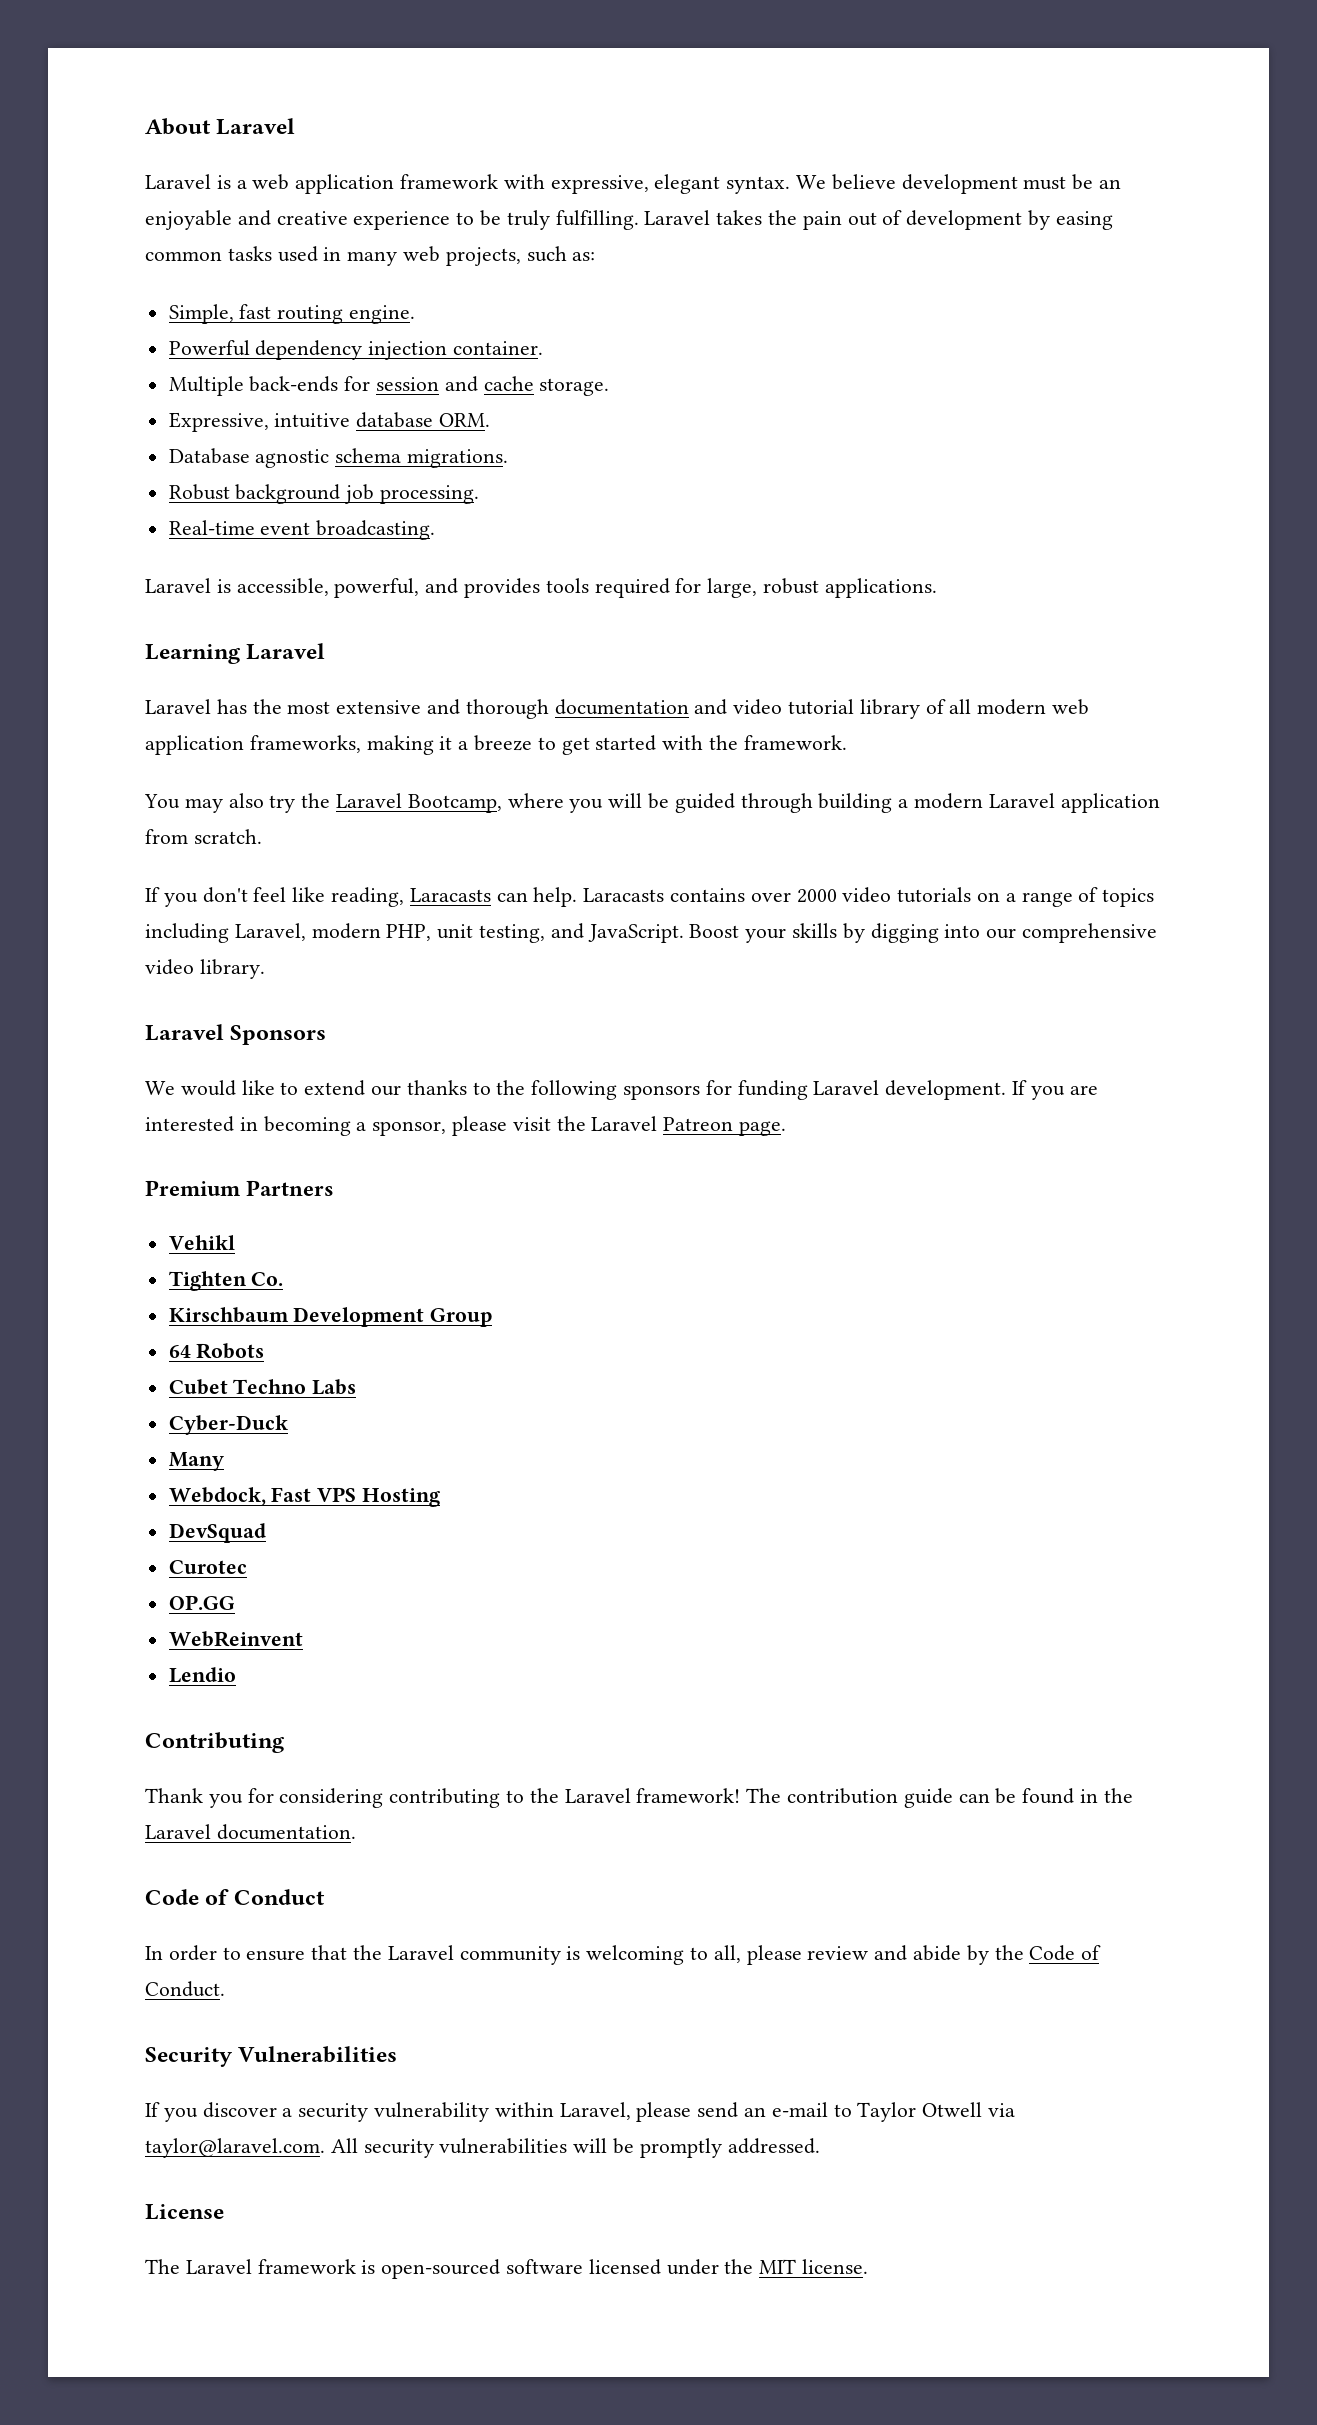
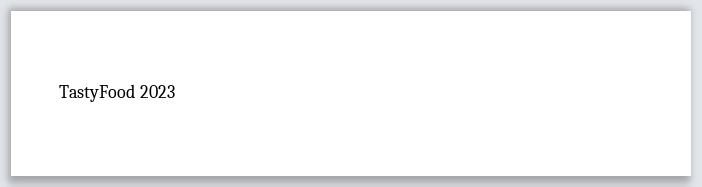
- About Laravel
- Laravel is a web application framework with expressive, elegant syntax. We believe development must be an enjoyable and creative experience to be truly fulfilling. Laravel takes the pain out of development by easing common tasks used in many web projects, such as:
- Simple, fast routing engine.
- Powerful dependency injection container.
- Multiple back-ends for session and cache storage.
- Expressive, intuitive database ORM.
- Database agnostic schema migrations.
- Robust background job processing.
- Real-time event broadcasting.
- Laravel is accessible, powerful, and provides tools required for large, robust applications.
- Learning Laravel
- Laravel has the most extensive and thorough documentation and video tutorial library of all modern web application frameworks, making it a breeze to get started with the framework.
- You may also try the Laravel Bootcamp, where you will be guided through building a modern Laravel application from scratch.
- If you don't feel like reading, Laracasts can help. Laracasts contains over 2000 video tutorials on a range of topics including Laravel, modern PHP, unit testing, and JavaScript. Boost your skills by digging into our comprehensive video library.
- Laravel Sponsors
- We would like to extend our thanks to the following sponsors for funding Laravel development. If you are interested in becoming a sponsor, please visit the Laravel Patreon page.
- Premium Partners
- Vehikl
- Tighten Co.
- Kirschbaum Development Group
- 64 Robots
- Cubet Techno Labs
- Cyber-Duck
- Many
- Webdock, Fast VPS Hosting
- DevSquad
- Curotec
- OP.GG
- WebReinvent
- Lendio
- Contributing
- Thank you for considering contributing to the Laravel framework! The contribution guide can be found in the Laravel documentation.
- Code of Conduct
- In order to ensure that the Laravel community is welcoming to all, please review and abide by the Code of Conduct.
- Security Vulnerabilities
- If you discover a security vulnerability within Laravel, please send an e-mail to Taylor Otwell via taylor@laravel.com. All security vulnerabilities will be promptly addressed.
- License
- The Laravel framework is open-sourced software licensed under the MIT license.
+ TastyFood 2023

